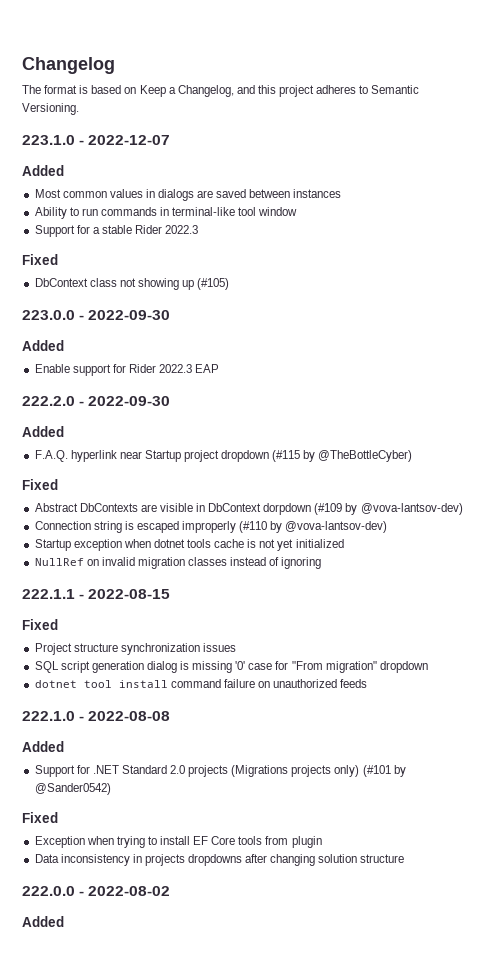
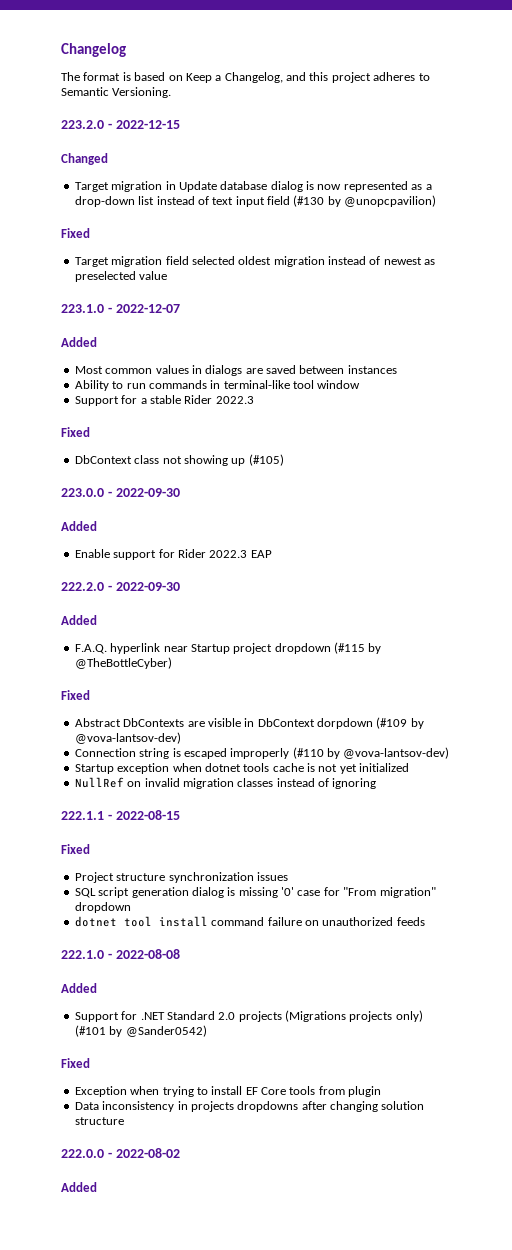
+ 223.2.0 - 2022-12-15
+ Changed
+ Target migration in Update database dialog is now represented as a drop-down list instead of text input field (#130 by @unopcpavilion)
+ Fixed
+ Target migration field selected oldest migration instead of newest as preselected value

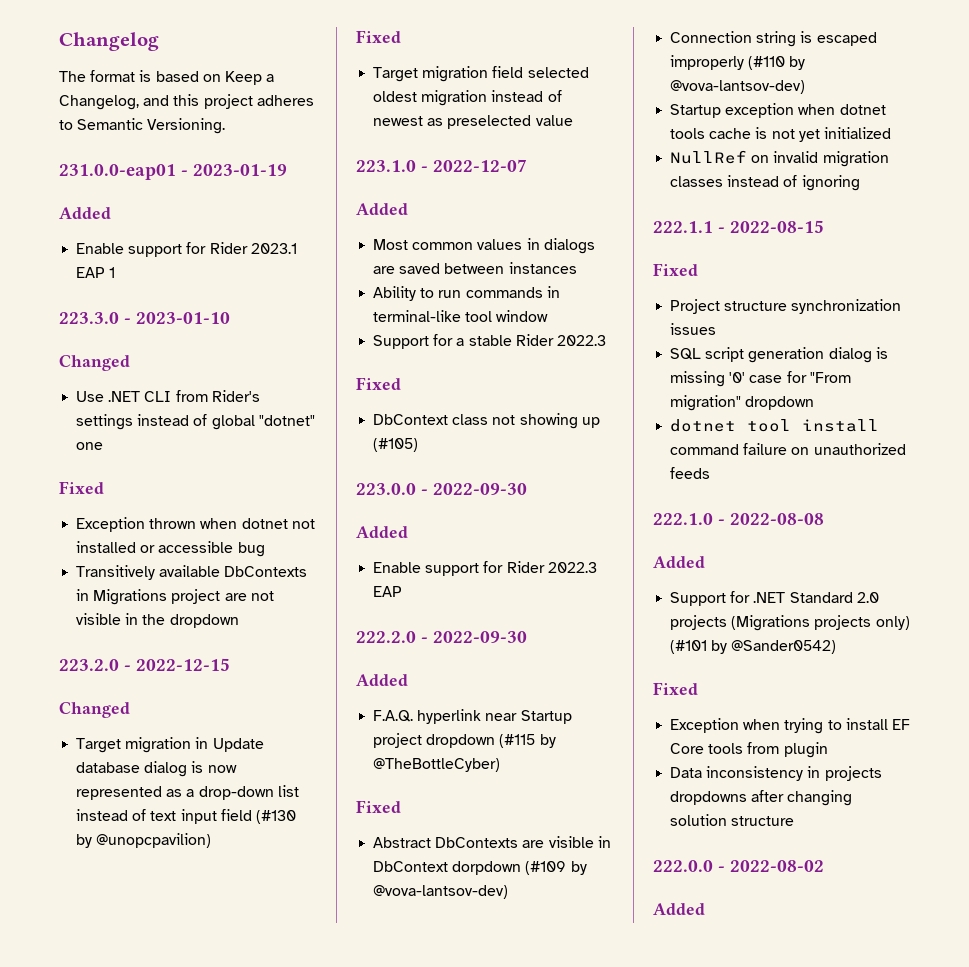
+ 231.0.0-eap01 - 2023-01-19
+ Added
+ Enable support for Rider 2023.1 EAP 1
+ 223.3.0 - 2023-01-10
+ Changed
+ Use .NET CLI from Rider's settings instead of global "dotnet" one
+ Fixed
+ Exception thrown when dotnet not installed or accessible bug
+ Transitively available DbContexts in Migrations project are not visible in the dropdown

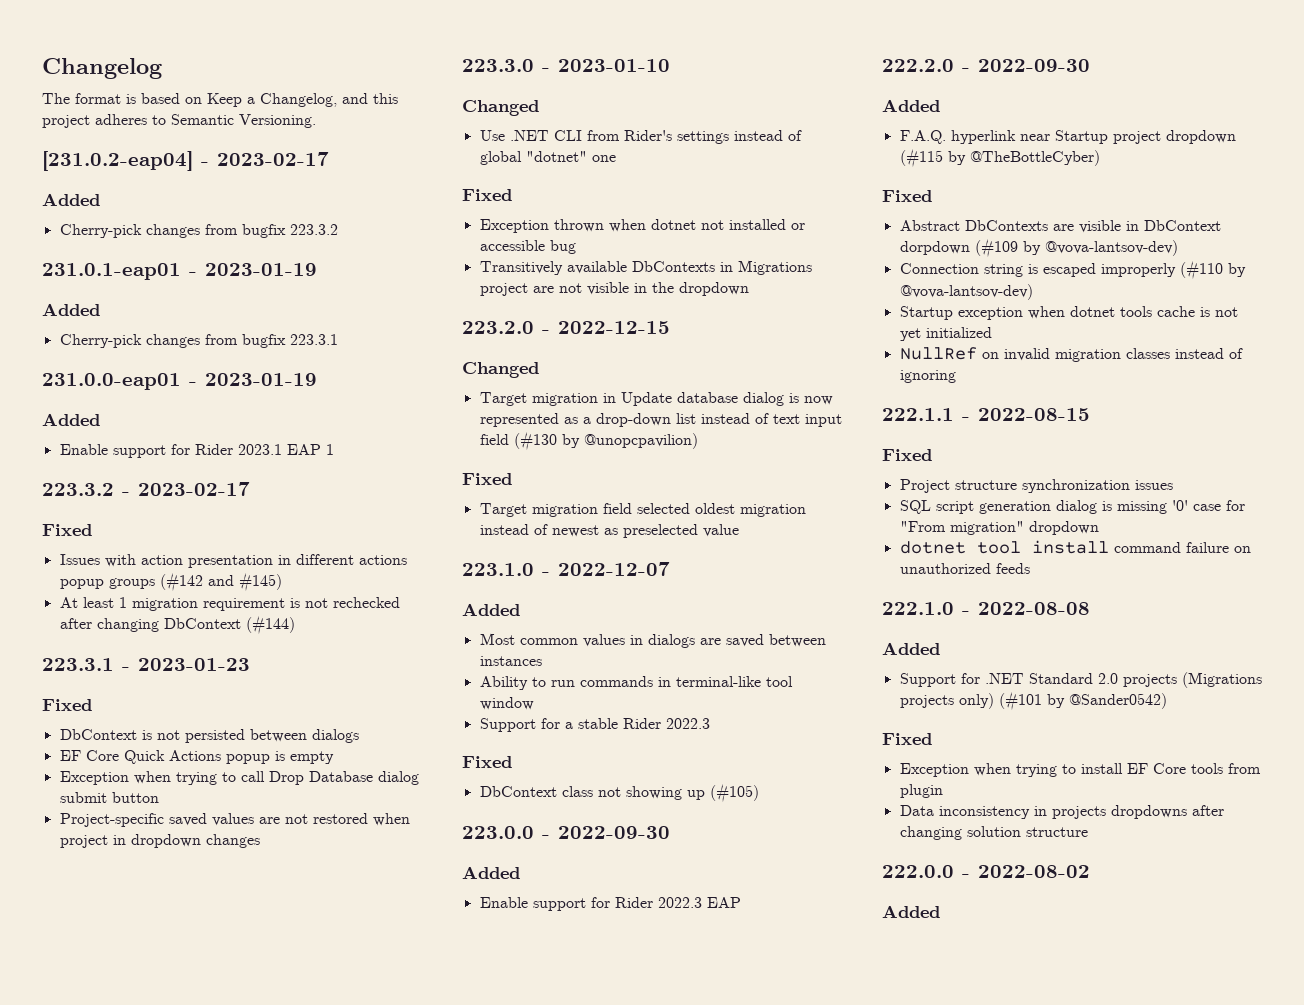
+ [231.0.2-eap04] - 2023-02-17
+ Added
+ Cherry-pick changes from bugfix 223.3.2
+ 231.0.1-eap01 - 2023-01-19
+ Added
+ Cherry-pick changes from bugfix 223.3.1
+ 223.3.2 - 2023-02-17
+ Fixed
+ Issues with action presentation in different actions popup groups (#142 and #145)
+ At least 1 migration requirement is not rechecked after changing DbContext (#144)
+ 223.3.1 - 2023-01-23
+ Fixed
+ DbContext is not persisted between dialogs
+ EF Core Quick Actions popup is empty
+ Exception when trying to call Drop Database dialog submit button
+ Project-specific saved values are not restored when project in dropdown changes

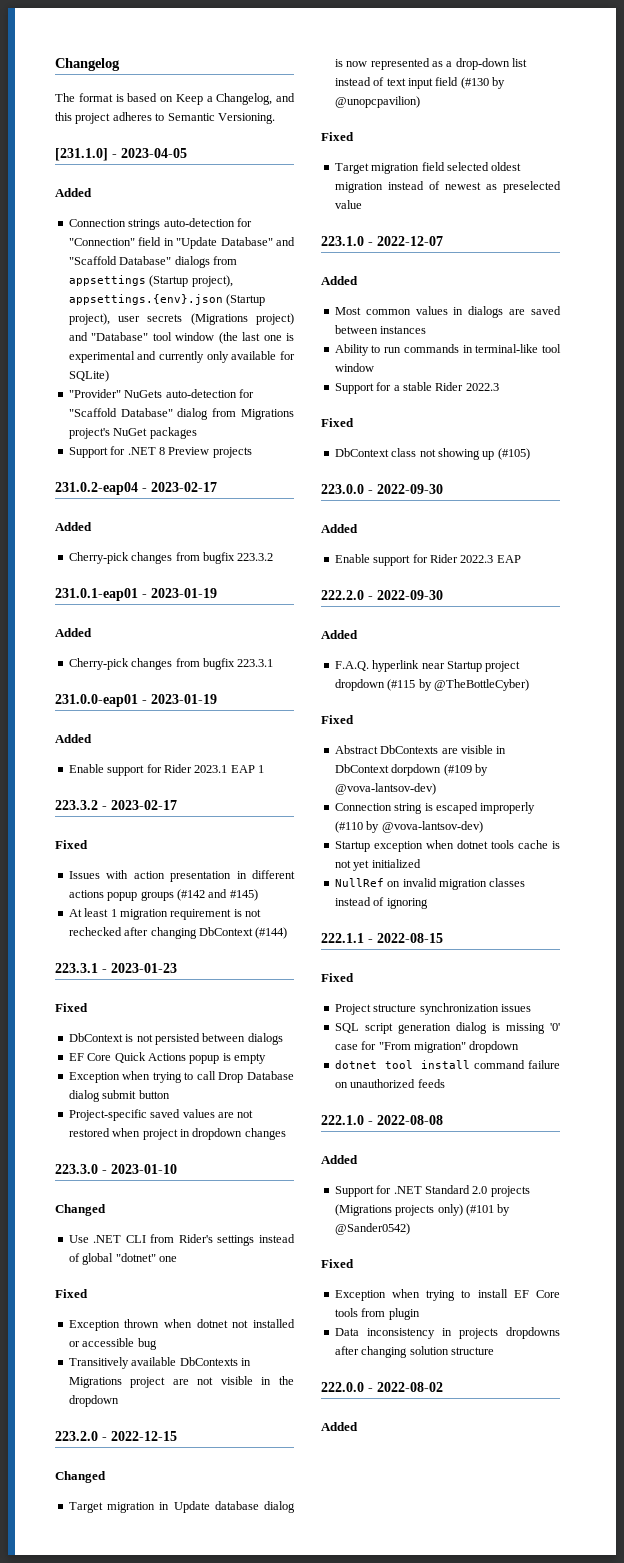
- [231.0.2-eap04] - 2023-02-17
+ [231.1.0] - 2023-04-05
+ Added
+ Connection strings auto-detection for "Connection" field in "Update Database" and "Scaffold Database" dialogs from appsettings (Startup project), appsettings.{env}.json (Startup project), user secrets (Migrations project) and "Database" tool window (the last one is experimental and currently only available for SQLite)
+ "Provider" NuGets auto-detection for "Scaffold Database" dialog from Migrations project's NuGet packages
+ Support for .NET 8 Preview projects
+ 231.0.2-eap04 - 2023-02-17

